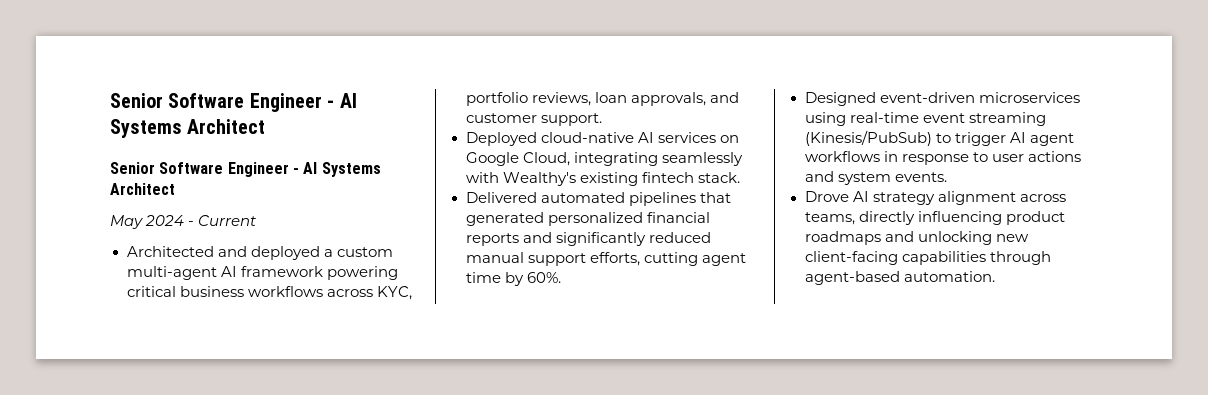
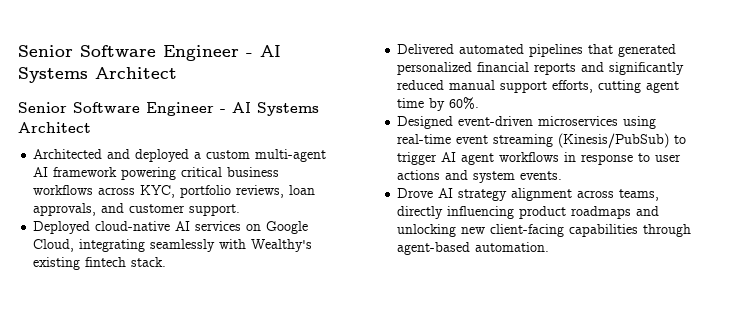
- May 2024 - Current

